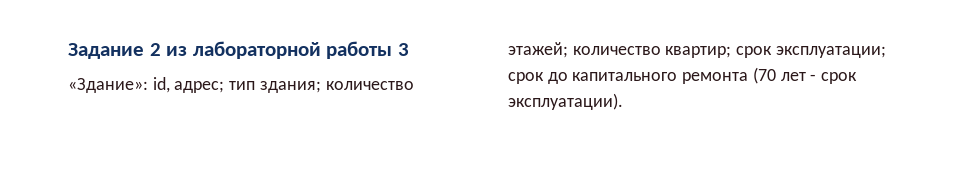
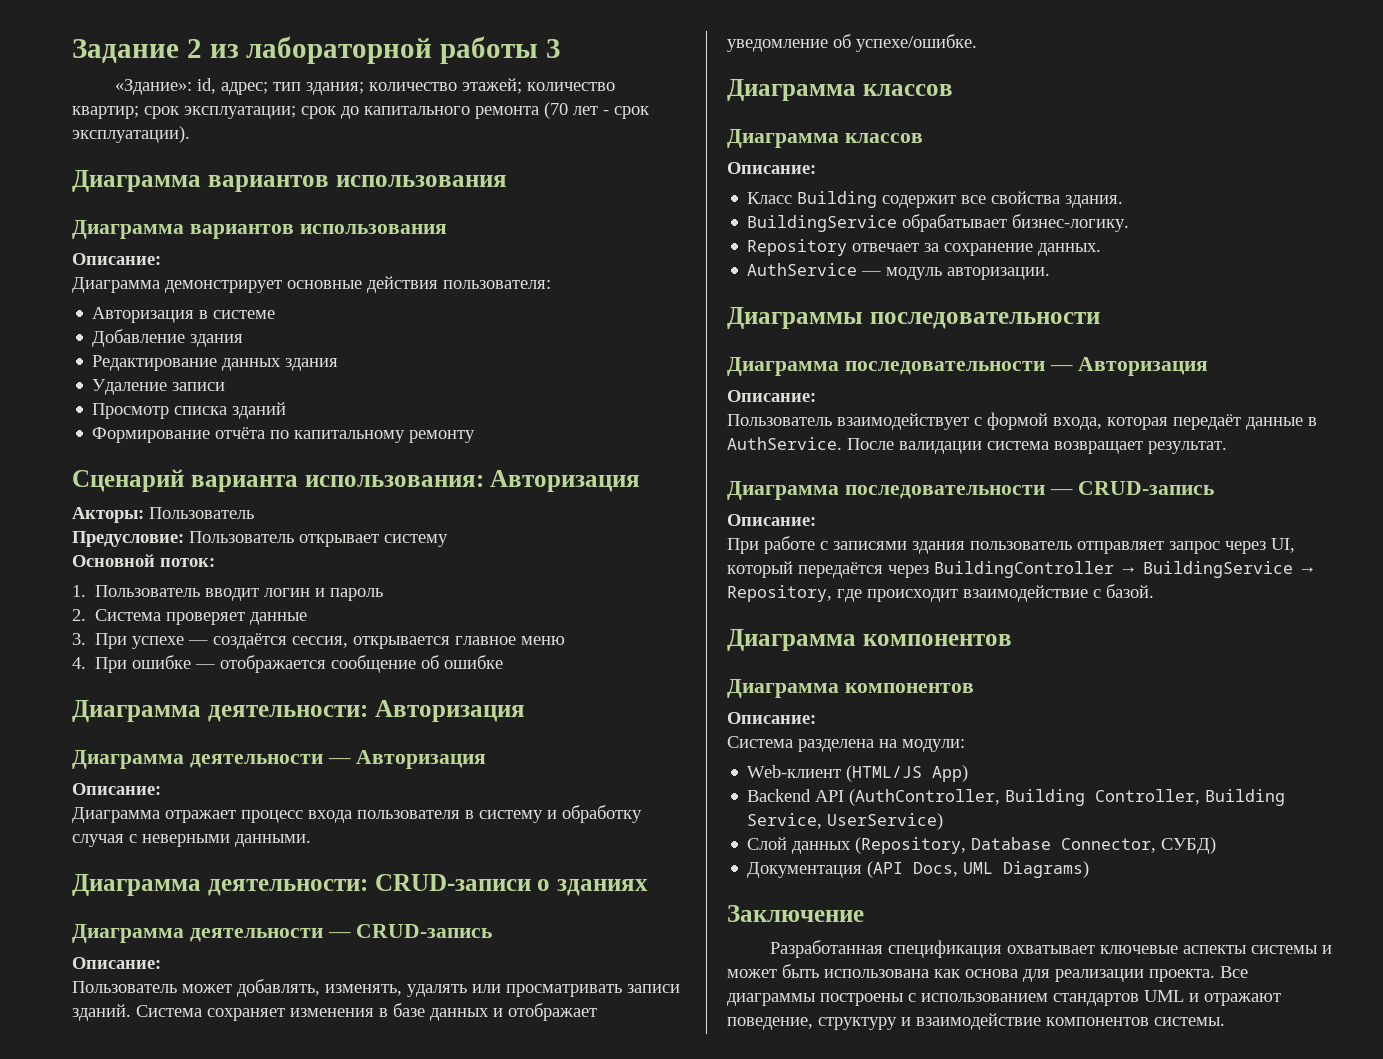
  «Здание»: id, адрес; тип здания; количество этажей; количество квартир; срок эксплуатации; срок до капитального ремонта (70 лет - срок эксплуатации).
+ Диаграмма вариантов использования
+ Диаграмма вариантов использования
+ Описание:
+ Диаграмма демонстрирует основные действия пользователя:
+ Авторизация в системе
+ Добавление здания
+ Редактирование данных здания
+ Удаление записи
+ Просмотр списка зданий
+ Формирование отчёта по капитальному ремонту
+ Сценарий варианта использования: Авторизация
+ Акторы: Пользователь
+ Предусловие: Пользователь открывает систему
+ Основной поток:
+ 1. Пользователь вводит логин и пароль
+ 2. Система проверяет данные
+ 3. При успехе — создаётся сессия, открывается главное меню
+ 4. При ошибке — отображается сообщение об ошибке
+ Диаграмма деятельности: Авторизация
+ Диаграмма деятельности — Авторизация
+ Описание:
+ Диаграмма отражает процесс входа пользователя в систему и обработку случая с неверными данными.
+ Диаграмма деятельности: CRUD-записи о зданиях
+ Диаграмма деятельности — CRUD-запись
+ Описание:
+ Пользователь может добавлять, изменять, удалять или просматривать записи зданий. Система сохраняет изменения в базе данных и отображает уведомление об успехе/ошибке.
+ Диаграмма классов
+ Диаграмма классов
+ Описание:
+ Класс Building содержит все свойства здания.
+ BuildingService обрабатывает бизнес-логику.
+ Repository отвечает за сохранение данных.
+ AuthService — модуль авторизации.
+ Диаграммы последовательности
+ Диаграмма последовательности — Авторизация
+ Описание:
+ Пользователь взаимодействует с формой входа, которая передаёт данные в AuthService. После валидации система возвращает результат.
+ Диаграмма последовательности — CRUD-запись
+ Описание:
+ При работе с записями здания пользователь отправляет запрос через UI, который передаётся через BuildingController → BuildingService → Repository, где происходит взаимодействие с базой.
+ Диаграмма компонентов
+ Диаграмма компонентов
+ Описание:
+ Система разделена на модули:
+ Web-клиент (HTML/JS App)
+ Backend API (AuthController, Building Controller, Building Service, UserService)
+ Слой данных (Repository, Database Connector, СУБД)
+ Документация (API Docs, UML Diagrams)
+ Заключение
+ Разработанная спецификация охватывает ключевые аспекты системы и может быть использована как основа для реализации проекта. Все диаграммы построены с использованием стандартов UML и отражают поведение, структуру и взаимодействие компонентов системы.

